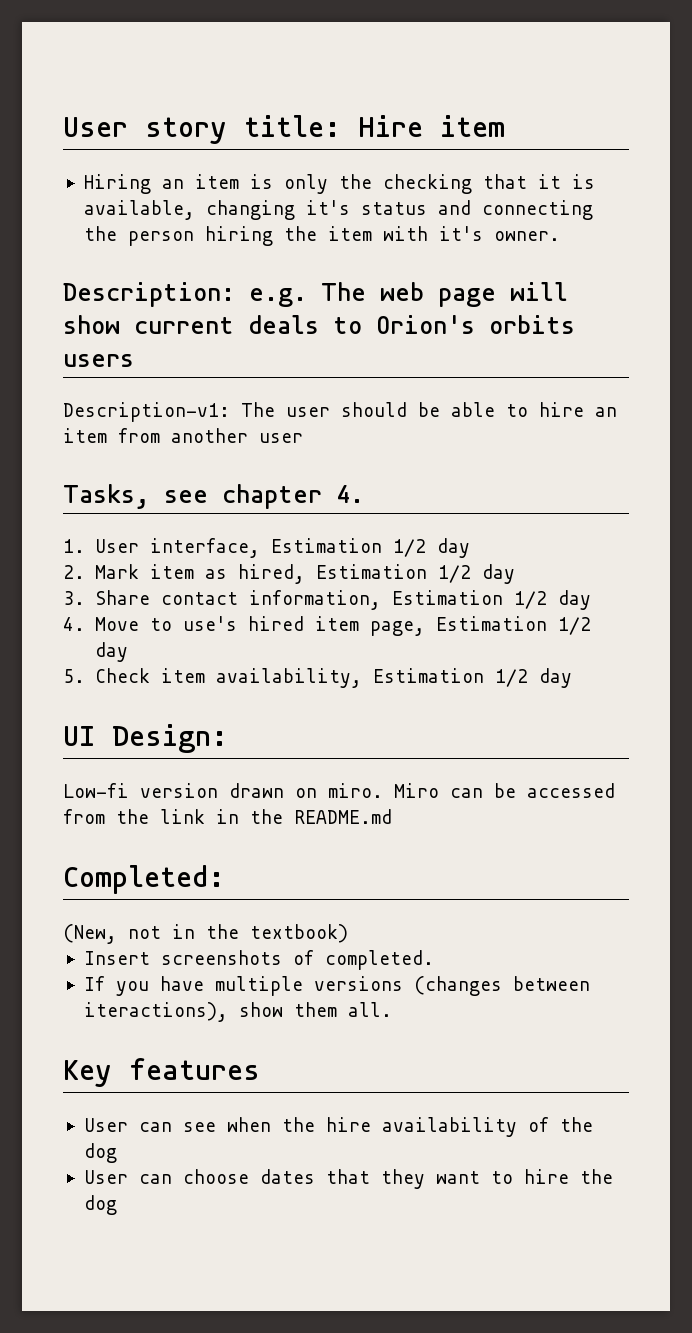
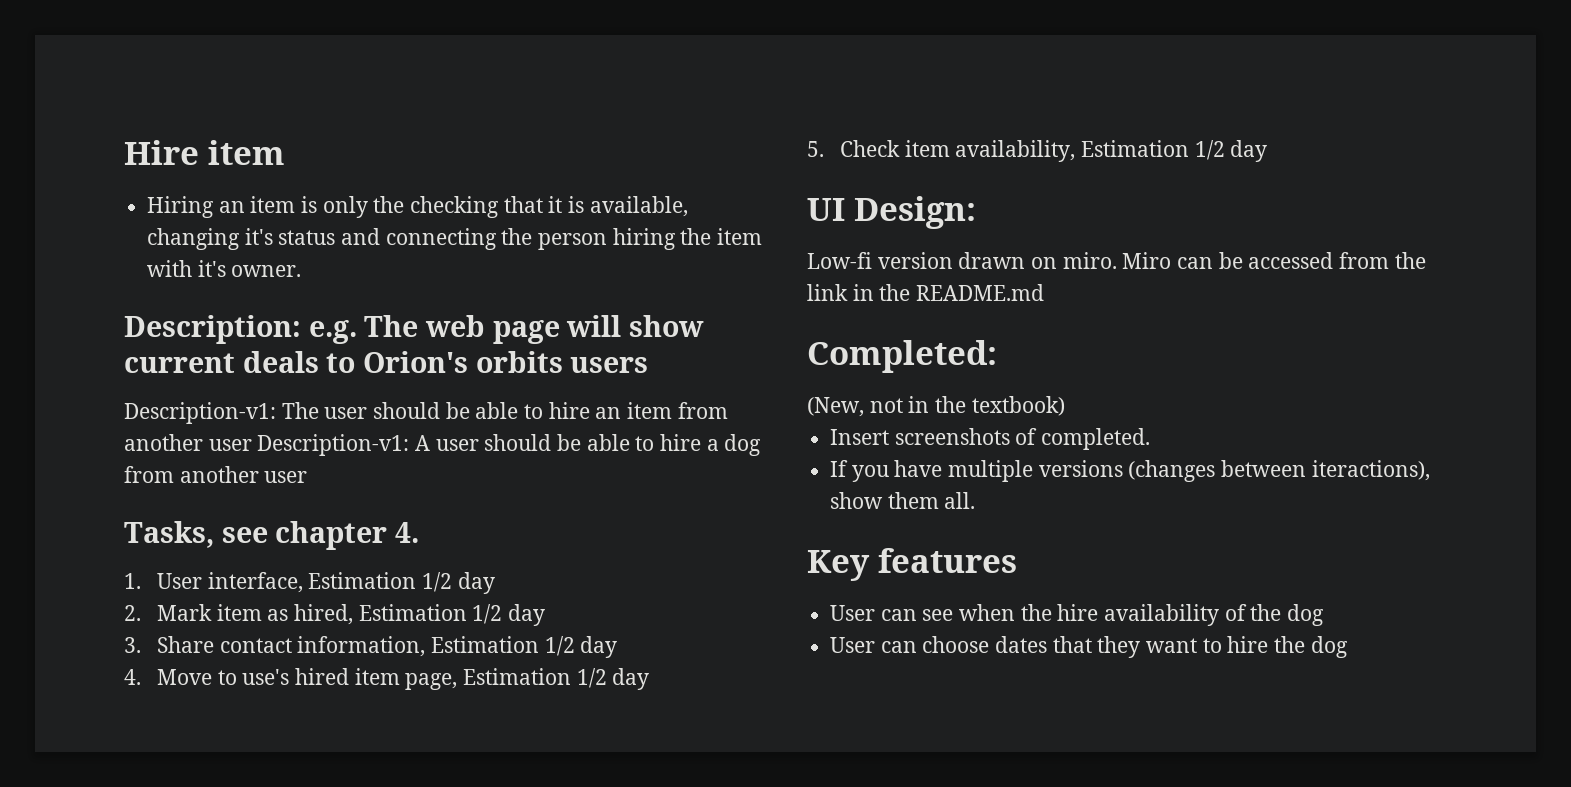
- User story title: Hire item
+ Hire item
- Description-v1: The user should be able to hire an item from another user
+ Description-v1: The user should be able to hire an item from another user Description-v1: A user should be able to hire a dog from another user

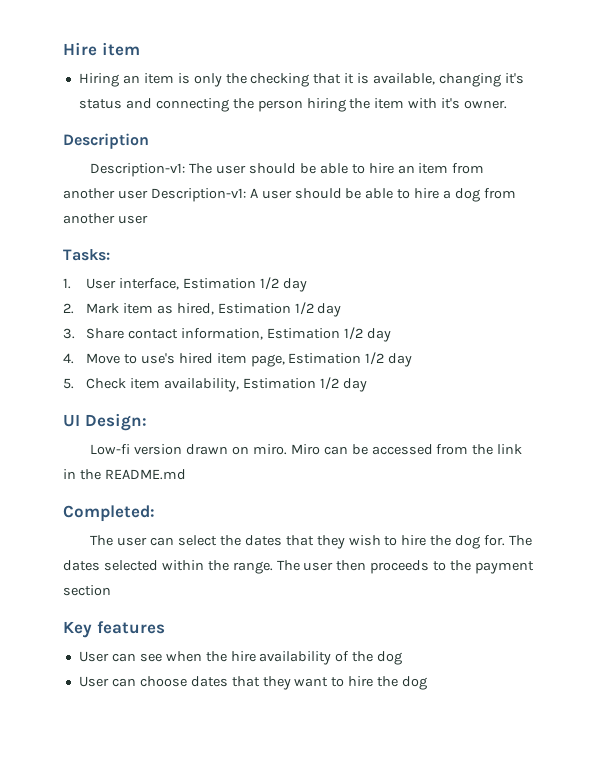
- Description: e.g. The web page will show current deals to Orion's orbits users
+ Description
- Tasks, see chapter 4.
+ Tasks:
- (New, not in the textbook)
- Insert screenshots of completed.
- If you have multiple versions (changes between iteractions), show them all.
+ The user can select the dates that they wish to hire the dog for. The dates selected within the range. The user then proceeds to the payment section

